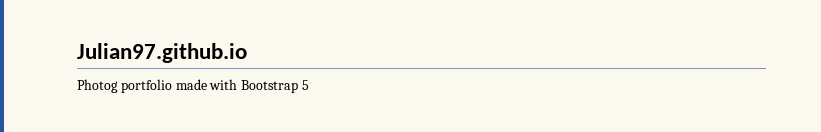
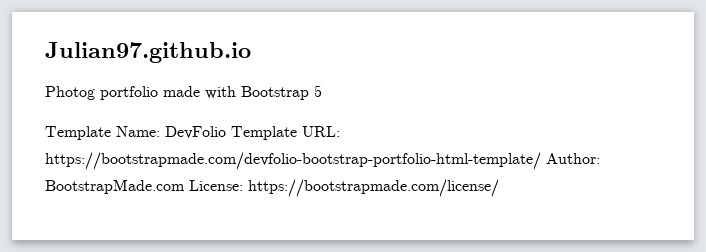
+ Template Name: DevFolio Template URL: https://bootstrapmade.com/devfolio-bootstrap-portfolio-html-template/ Author: BootstrapMade.com License: https://bootstrapmade.com/license/

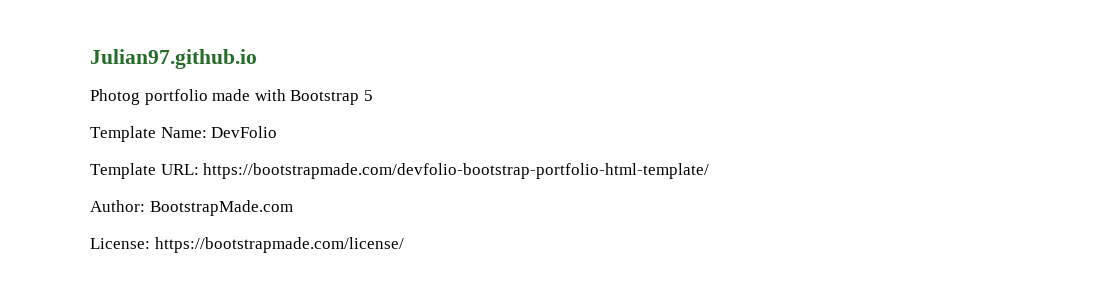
- Template Name: DevFolio Template URL: https://bootstrapmade.com/devfolio-bootstrap-portfolio-html-template/ Author: BootstrapMade.com License: https://bootstrapmade.com/license/
+ Template Name: DevFolio
+ Template URL: https://bootstrapmade.com/devfolio-bootstrap-portfolio-html-template/
+ Author: BootstrapMade.com
+ License: https://bootstrapmade.com/license/

